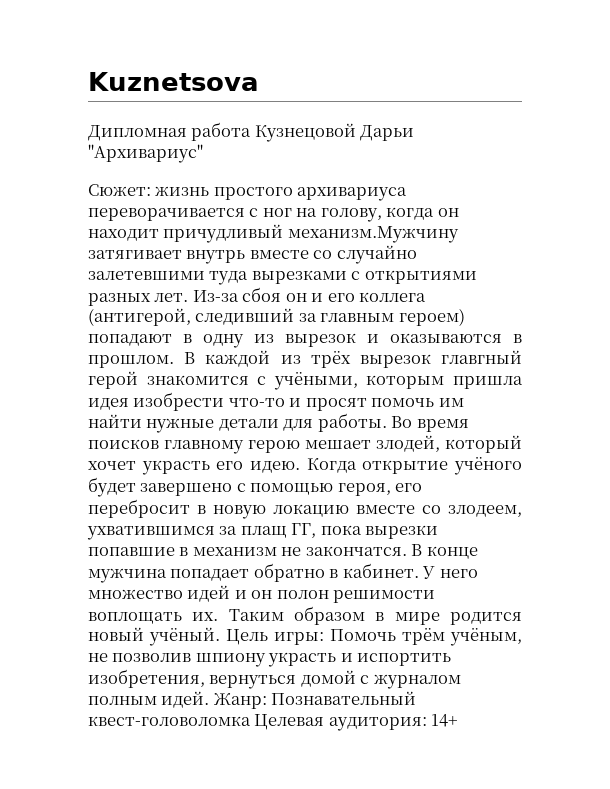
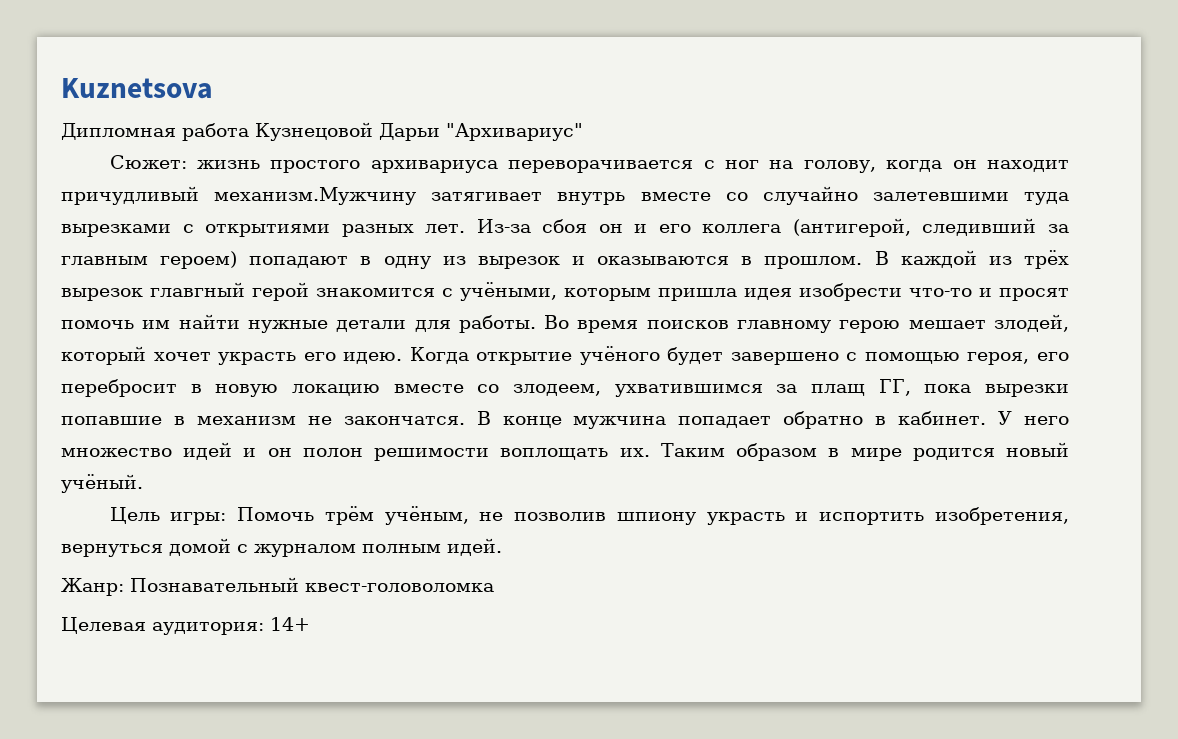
- Таким образом в мире родится новый учёный. Цель игры: Помочь трём учёным, не позволив шпиону украсть и испортить изобретения, вернуться домой с журналом полным идей. Жанр: Познавательный квест-головоломка Целевая аудитория: 14+
+ Таким образом в мире родится новый учёный.
+ Цель игры: Помочь трём учёным, не позволив шпиону украсть и испортить изобретения, вернуться домой с журналом полным идей.
+ Жанр: Познавательный квест-головоломка
+ Целевая аудитория: 14+

